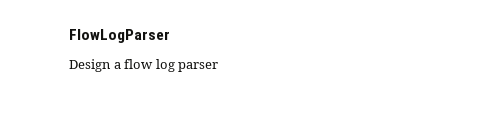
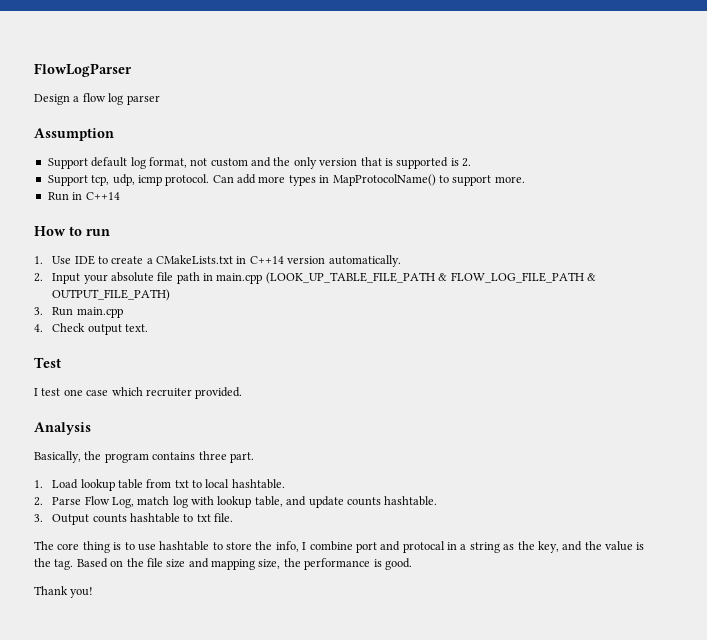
+ Assumption
+ Support default log format, not custom and the only version that is supported is 2.
+ Support tcp, udp, icmp protocol. Can add more types in MapProtocolName() to support more.
+ Run in C++14
+ How to run
+ 1. Use IDE to create a CMakeLists.txt in C++14 version automatically.
+ 2. Input your absolute file path in main.cpp (LOOK_UP_TABLE_FILE_PATH & FLOW_LOG_FILE_PATH & OUTPUT_FILE_PATH)
+ 3. Run main.cpp
+ 4. Check output text.
+ Test
+ I test one case which recruiter provided.
+ Analysis
+ Basically, the program contains three part.
+ 1. Load lookup table from txt to local hashtable.
+ 2. Parse Flow Log, match log with lookup table, and update counts hashtable.
+ 3. Output counts hashtable to txt file.
+ The core thing is to use hashtable to store the info, I combine port and protocal in a string as the key, and the value is the tag. Based on the file size and mapping size, the performance is good.
+ Thank you!

